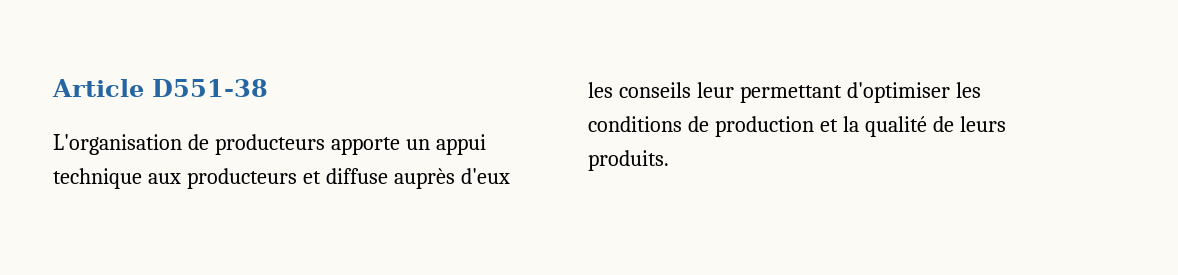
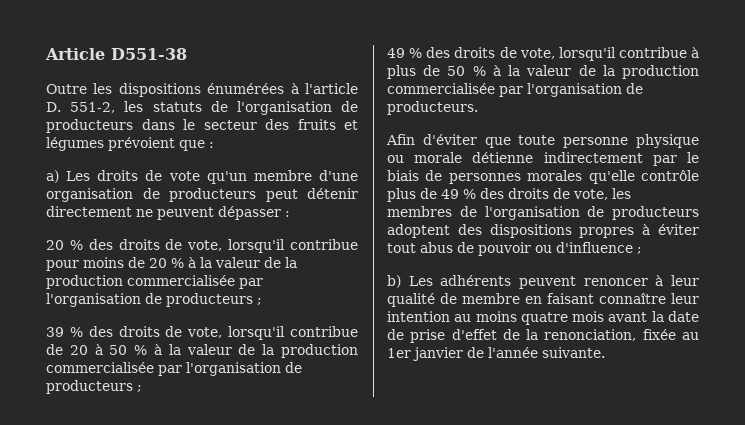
- L'organisation de producteurs apporte un appui technique aux producteurs et diffuse auprès d'eux les conseils leur permettant d'optimiser les conditions de production et la qualité de leurs produits.
+ Outre les dispositions énumérées à l'article D. 551-2, les statuts de l'organisation de producteurs dans le secteur des fruits et légumes prévoient que :
+ a) Les droits de vote qu'un membre d'une organisation de producteurs peut détenir directement ne peuvent dépasser :
+ 20 % des droits de vote, lorsqu'il contribue pour moins de 20 % à la valeur de la production commercialisée par l'organisation de producteurs ;
+ 39 % des droits de vote, lorsqu'il contribue de 20 à 50 % à la valeur de la production commercialisée par l'organisation de producteurs ;
+ 49 % des droits de vote, lorsqu'il contribue à plus de 50 % à la valeur de la production commercialisée par l'organisation de producteurs.
+ Afin d'éviter que toute personne physique ou morale détienne indirectement par le biais de personnes morales qu'elle contrôle plus de 49 % des droits de vote, les membres de l'organisation de producteurs adoptent des dispositions propres à éviter tout abus de pouvoir ou d'influence ;
+ b) Les adhérents peuvent renoncer à leur qualité de membre en faisant connaître leur intention au moins quatre mois avant la date de prise d'effet de la renonciation, fixée au 1er janvier de l'année suivante.

